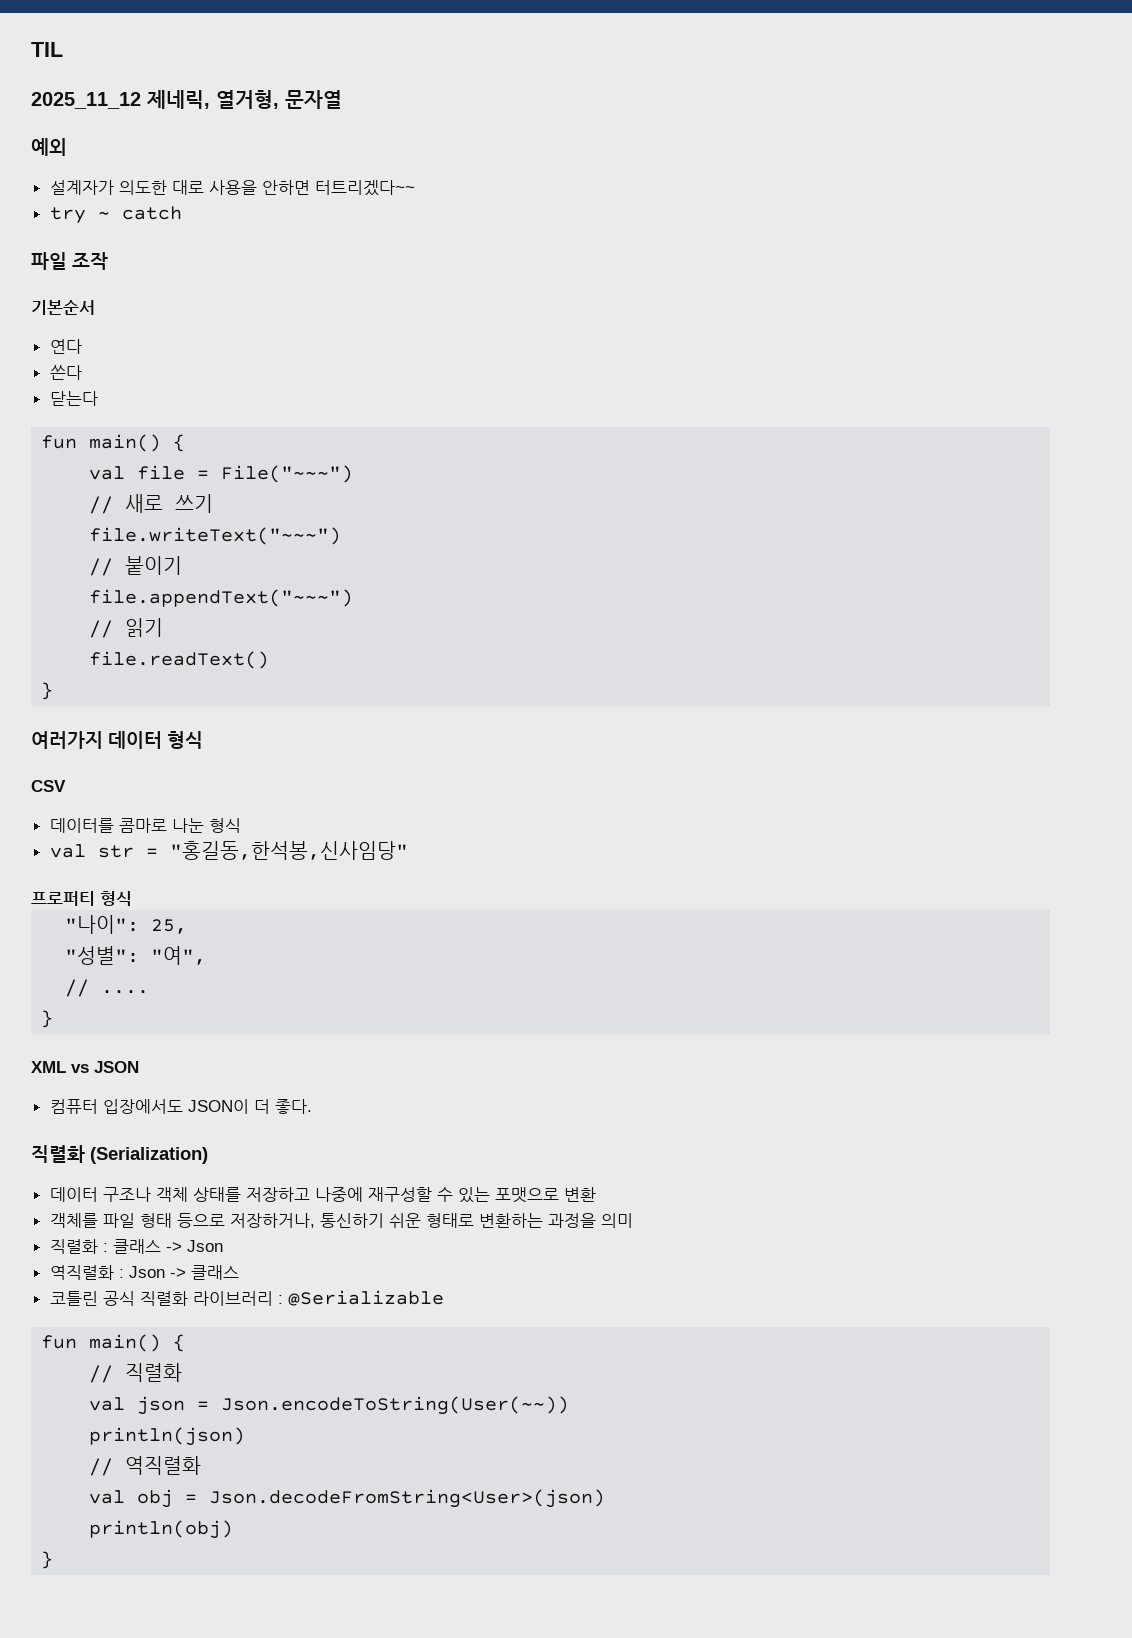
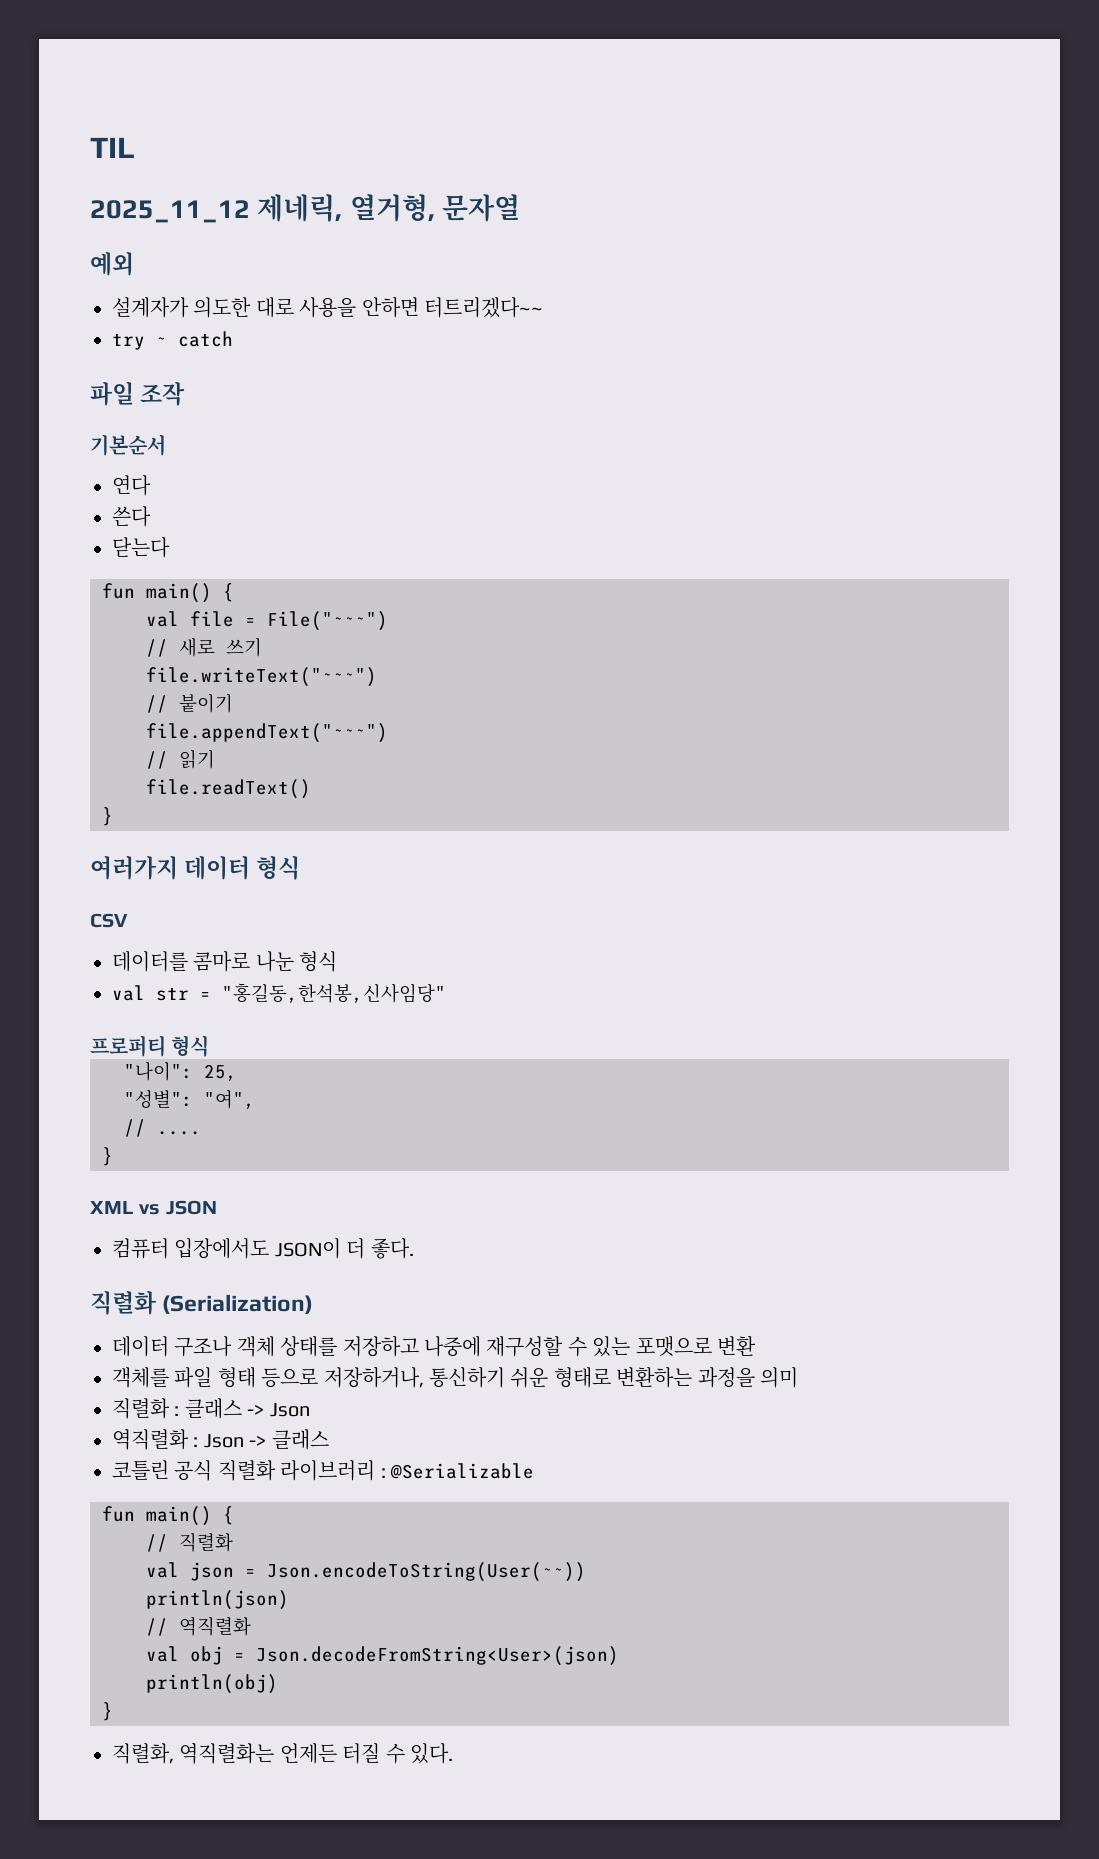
+ 직렬화, 역직렬화는 언제든 터질 수 있다.

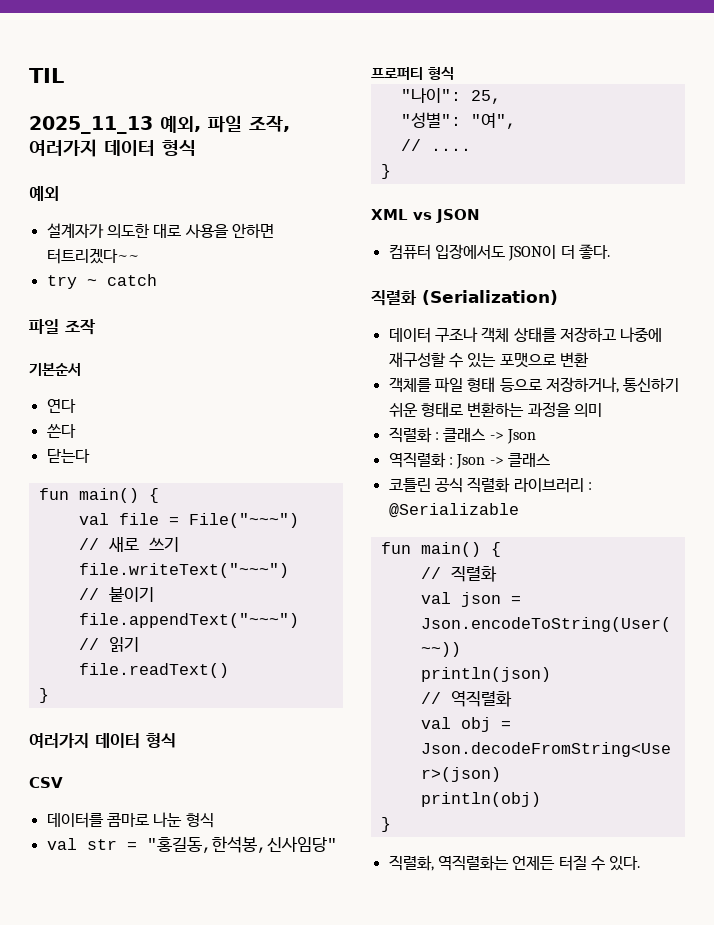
- 2025_11_12 제네릭, 열거형, 문자열
+ 2025_11_13 예외, 파일 조작, 여러가지 데이터 형식

